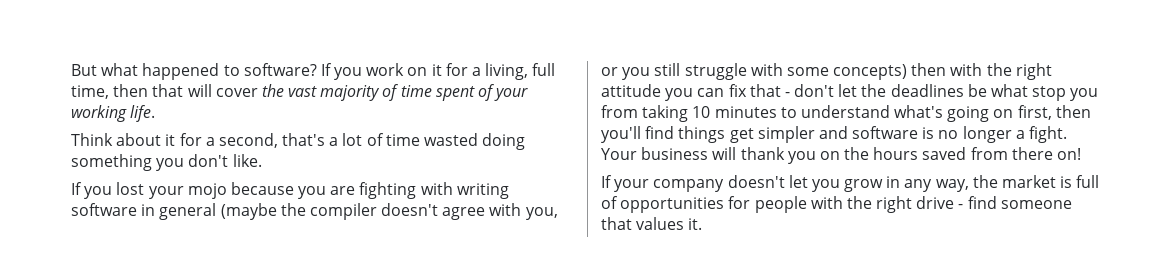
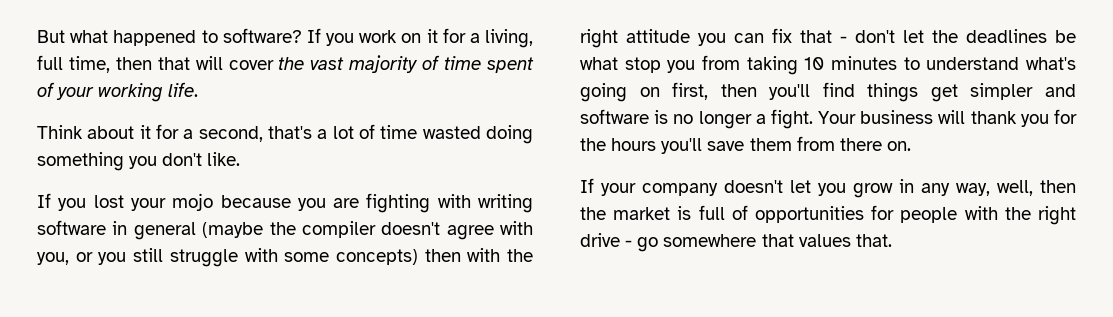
- Your business will thank you on the hours saved from there on!
+ Your business will thank you for the hours you'll save them from there on.
- If your company doesn't let you grow in any way, the market is full of opportunities for people with the right drive - find someone that values it.
+ If your company doesn't let you grow in any way, well, then the market is full of opportunities for people with the right drive - go somewhere that values that.

